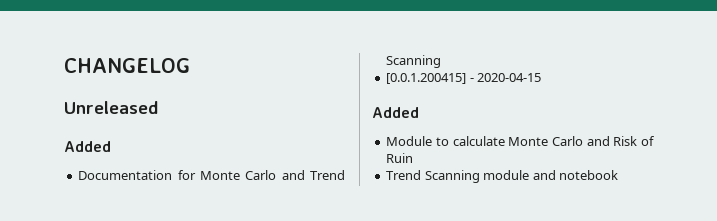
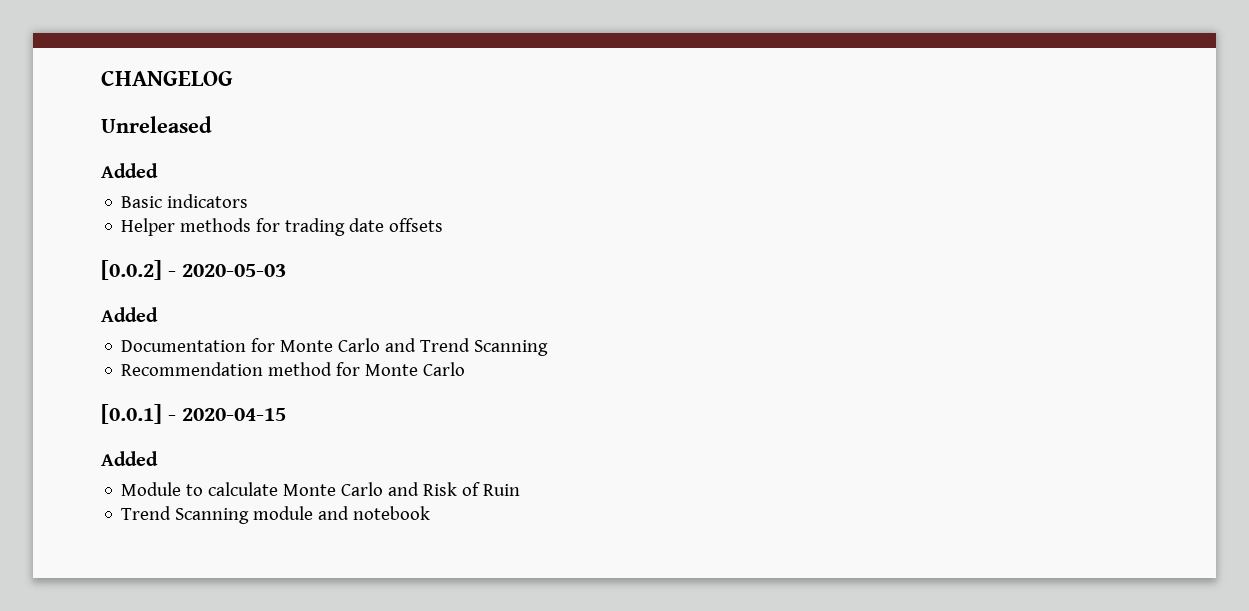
+ Basic indicators
+ Helper methods for trading date offsets
+ [0.0.2] - 2020-05-03
+ Added
- [0.0.1.200415] - 2020-04-15
+ Recommendation method for Monte Carlo
+ [0.0.1] - 2020-04-15

